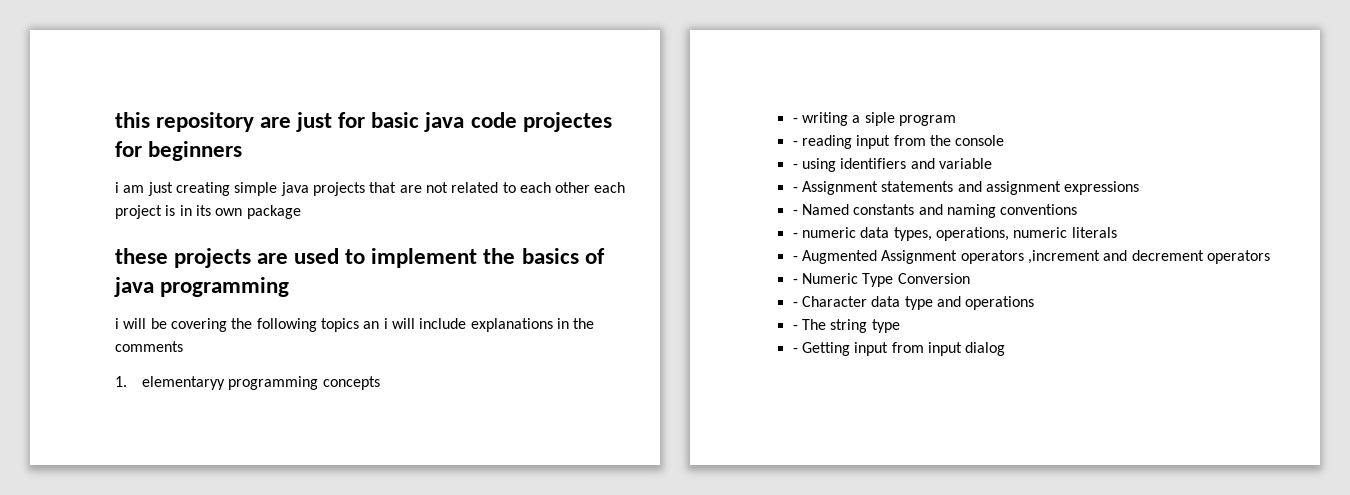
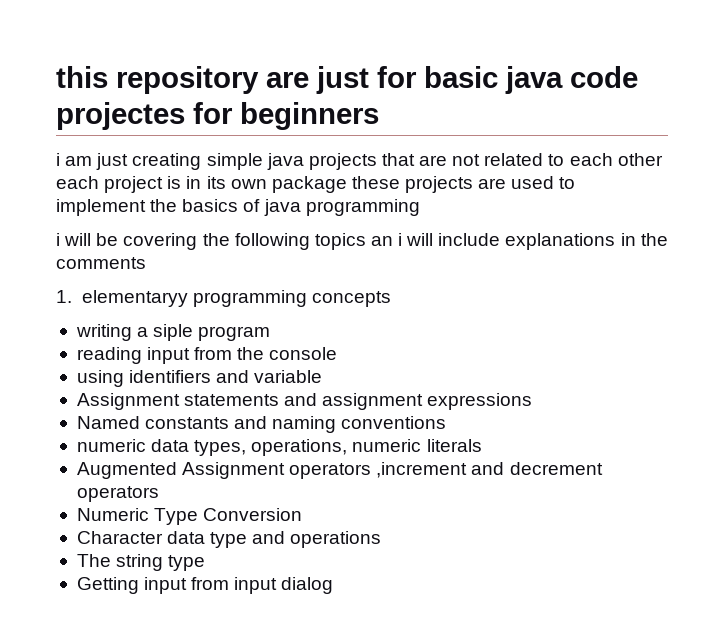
- i am just creating simple java projects that are not related to each other each project is in its own package
- these projects are used to implement the basics of java programming
+ i am just creating simple java projects that are not related to each other each project is in its own package these projects are used to implement the basics of java programming
- - writing a siple program
+ writing a siple program
- - reading input from the console
+ reading input from the console
- - using identifiers and variable
+ using identifiers and variable
- - Assignment statements and assignment expressions
+ Assignment statements and assignment expressions
- - Named constants and naming conventions
+ Named constants and naming conventions
- - numeric data types, operations, numeric literals
+ numeric data types, operations, numeric literals
- - Augmented Assignment operators ,increment and decrement operators
+ Augmented Assignment operators ,increment and decrement operators
- - Numeric Type Conversion
+ Numeric Type Conversion
- - Character data type and operations
+ Character data type and operations
- - The string type
+ The string type
- - Getting input from input dialog
+ Getting input from input dialog

